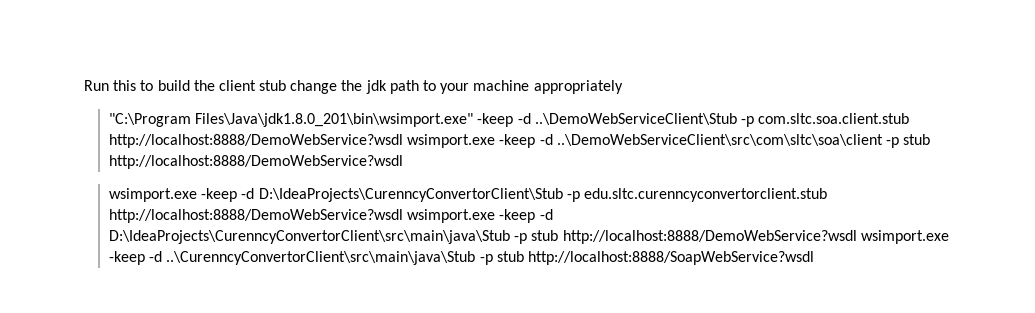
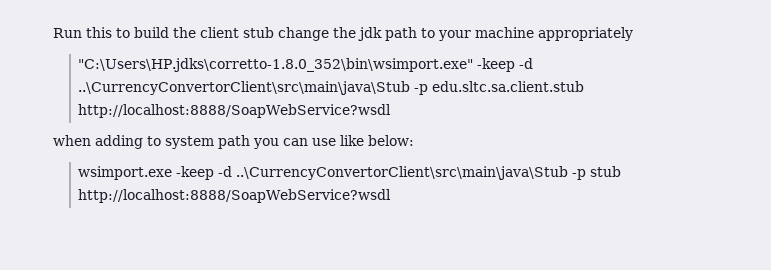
- "C:\Program Files\Java\jdk1.8.0_201\bin\wsimport.exe" -keep -d ..\DemoWebServiceClient\Stub -p com.sltc.soa.client.stub http://localhost:8888/DemoWebService?wsdl wsimport.exe -keep -d ..\DemoWebServiceClient\src\com\sltc\soa\client -p stub http://localhost:8888/DemoWebService?wsdl
- wsimport.exe -keep -d D:\IdeaProjects\CurenncyConvertorClient\Stub -p edu.sltc.curenncyconvertorclient.stub http://localhost:8888/DemoWebService?wsdl wsimport.exe -keep -d D:\IdeaProjects\CurenncyConvertorClient\src\main\java\Stub -p stub http://localhost:8888/DemoWebService?wsdl wsimport.exe -keep -d ..\CurenncyConvertorClient\src\main\java\Stub -p stub http://localhost:8888/SoapWebService?wsdl
+ "C:\Users\HP.jdks\corretto-1.8.0_352\bin\wsimport.exe" -keep -d ..\CurrencyConvertorClient\src\main\java\Stub -p edu.sltc.sa.client.stub http://localhost:8888/SoapWebService?wsdl
+ when adding to system path you can use like below:
+ wsimport.exe -keep -d ..\CurrencyConvertorClient\src\main\java\Stub -p stub http://localhost:8888/SoapWebService?wsdl

